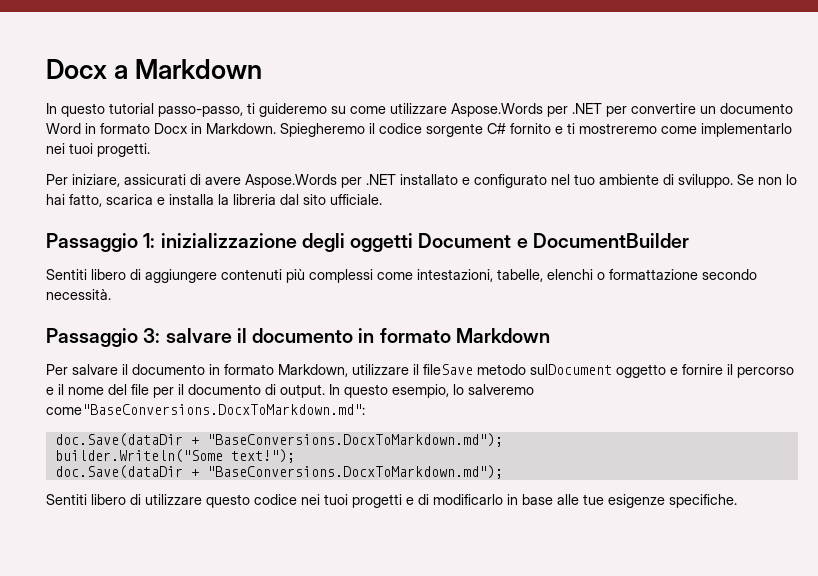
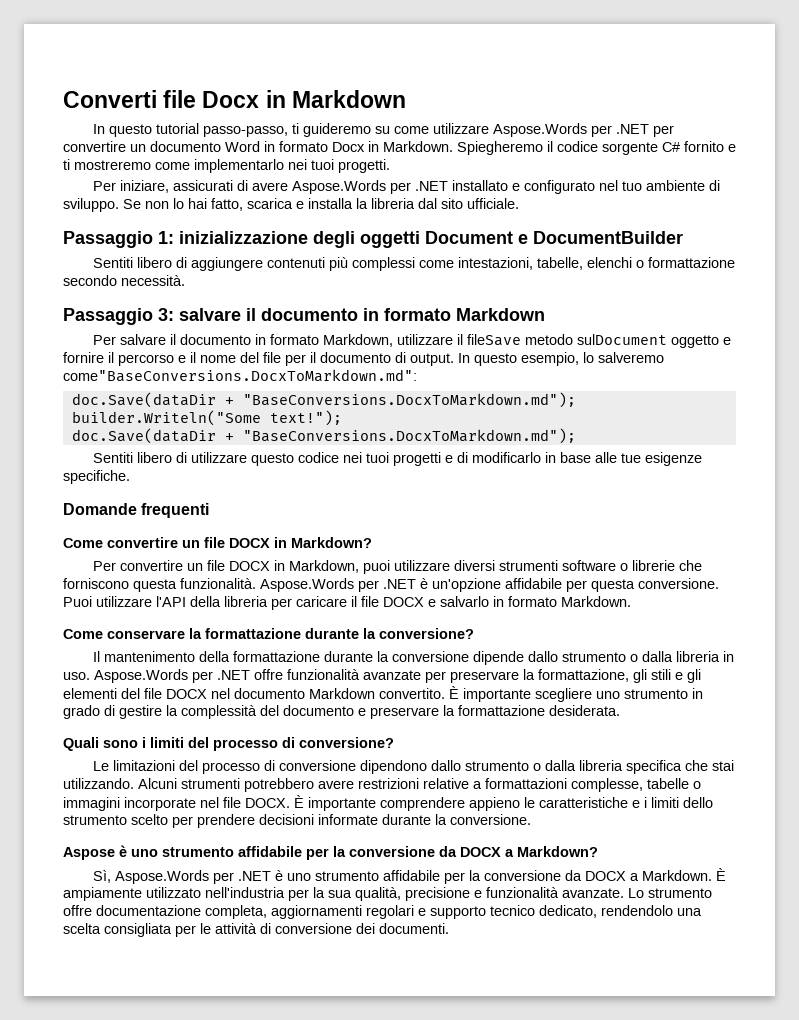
- Docx a Markdown
+ Converti file Docx in Markdown
+ Domande frequenti
+ Come convertire un file DOCX in Markdown?
+ Per convertire un file DOCX in Markdown, puoi utilizzare diversi strumenti software o librerie che forniscono questa funzionalità. Aspose.Words per .NET è un'opzione affidabile per questa conversione. Puoi utilizzare l'API della libreria per caricare il file DOCX e salvarlo in formato Markdown.
+ Come conservare la formattazione durante la conversione?
+ Il mantenimento della formattazione durante la conversione dipende dallo strumento o dalla libreria in uso. Aspose.Words per .NET offre funzionalità avanzate per preservare la formattazione, gli stili e gli elementi del file DOCX nel documento Markdown convertito. È importante scegliere uno strumento in grado di gestire la complessità del documento e preservare la formattazione desiderata.
+ Quali sono i limiti del processo di conversione?
+ Le limitazioni del processo di conversione dipendono dallo strumento o dalla libreria specifica che stai utilizzando. Alcuni strumenti potrebbero avere restrizioni relative a formattazioni complesse, tabelle o immagini incorporate nel file DOCX. È importante comprendere appieno le caratteristiche e i limiti dello strumento scelto per prendere decisioni informate durante la conversione.
+ Aspose è uno strumento affidabile per la conversione da DOCX a Markdown?
+ Sì, Aspose.Words per .NET è uno strumento affidabile per la conversione da DOCX a Markdown. È ampiamente utilizzato nell'industria per la sua qualità, precisione e funzionalità avanzate. Lo strumento offre documentazione completa, aggiornamenti regolari e supporto tecnico dedicato, rendendolo una scelta consigliata per le attività di conversione dei documenti.

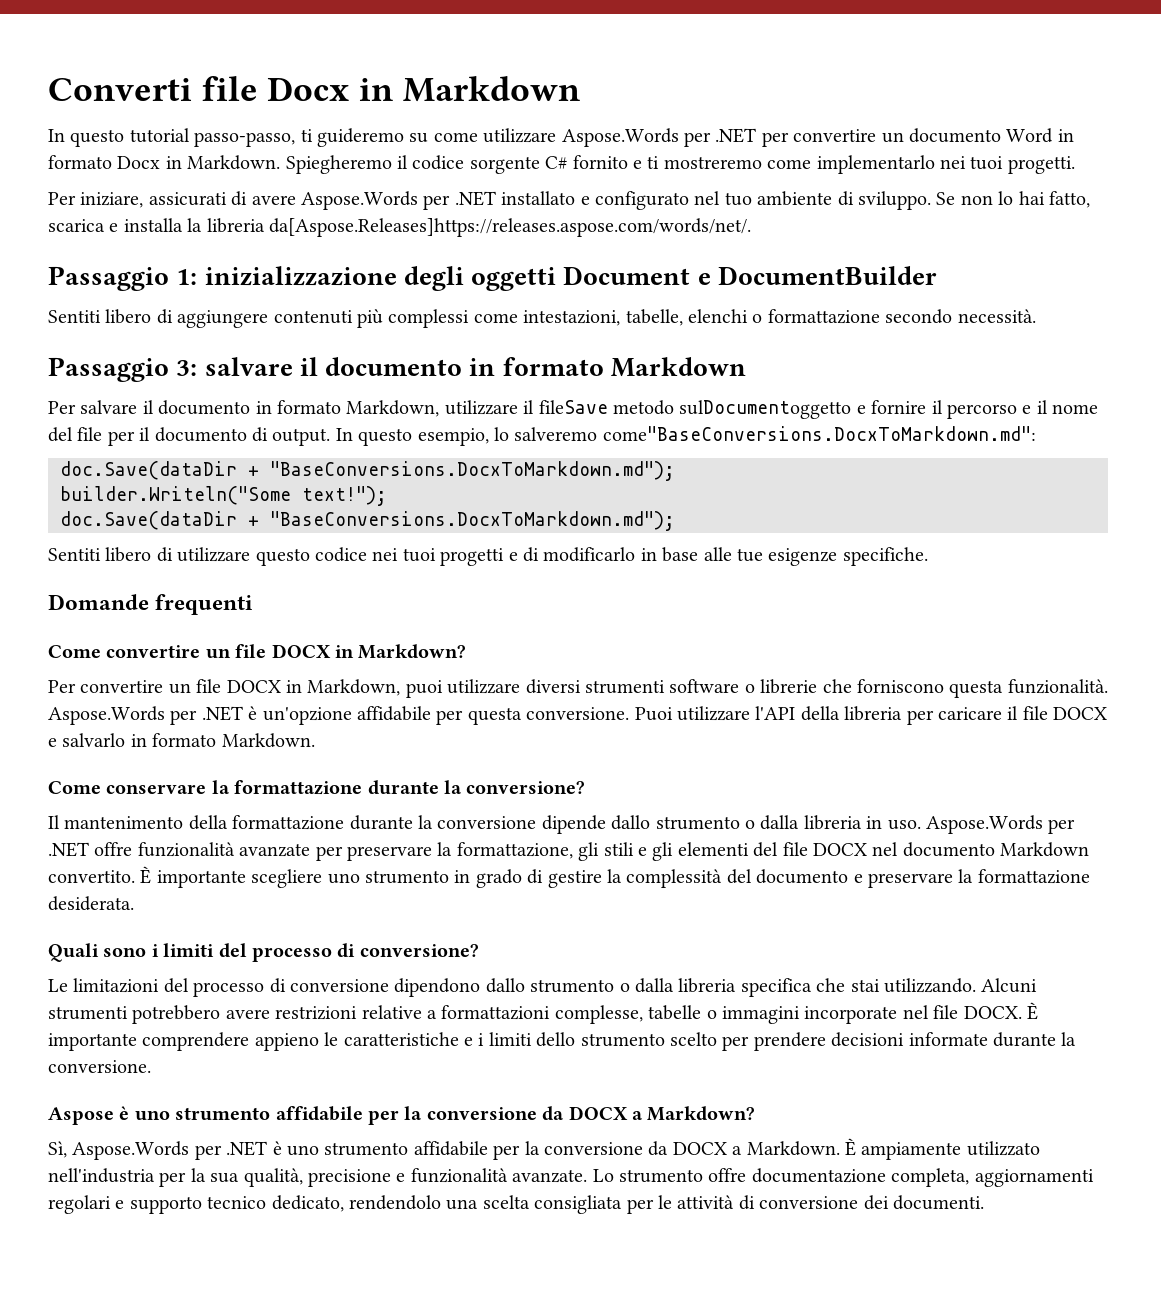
- Se non lo hai fatto, scarica e installa la libreria dal sito ufficiale.
+ Se non lo hai fatto, scarica e installa la libreria da[Aspose.Releases]https://releases.aspose.com/words/net/.
- Per salvare il documento in formato Markdown, utilizzare il fileSave metodo sulDocument oggetto e fornire il percorso e il nome del file per il documento di output.
+ Per salvare il documento in formato Markdown, utilizzare il fileSave metodo sulDocumentoggetto e fornire il percorso e il nome del file per il documento di output.

